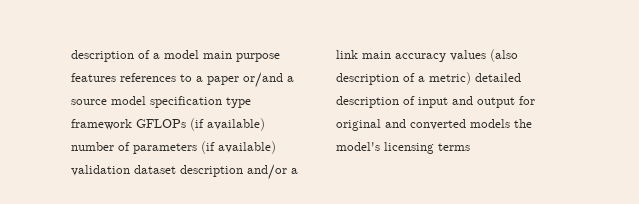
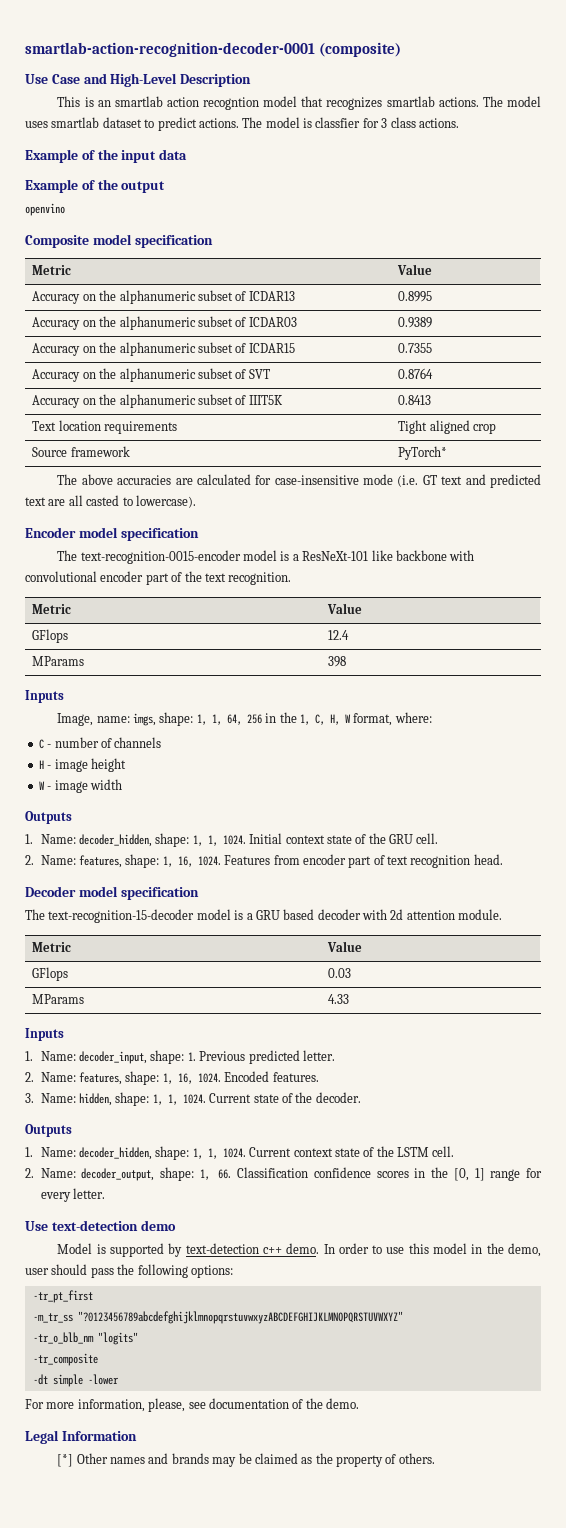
- description of a model main purpose features references to a paper or/and a source model specification type framework GFLOPs (if available) number of parameters (if available) validation dataset description and/or a link main accuracy values (also description of a metric) detailed description of input and output for original and converted models the model's licensing terms
+ smartlab-action-recognition-decoder-0001 (composite)
+ Use Case and High-Level Description
+ This is an smartlab action recogntion model that recognizes smartlab actions. The model uses smartlab dataset to predict actions. The model is classfier for 3 class actions.
+ Example of the input data
+ Example of the output
+ openvino
+ Composite model specification
+ Metric | Value
+ Accuracy on the alphanumeric subset of ICDAR13 | 0.8995
+ Accuracy on the alphanumeric subset of ICDAR03 | 0.9389
+ Accuracy on the alphanumeric subset of ICDAR15 | 0.7355
+ Accuracy on the alphanumeric subset of SVT | 0.8764
+ Accuracy on the alphanumeric subset of IIIT5K | 0.8413
+ Text location requirements | Tight aligned crop
+ Source framework | PyTorch*
+ The above accuracies are calculated for case-insensitive mode (i.e. GT text and predicted text are all casted to lowercase).
+ Encoder model specification
+ The text-recognition-0015-encoder model is a ResNeXt-101 like backbone with convolutional encoder part of the text recognition.
+ Metric | Value
+ GFlops | 12.4
+ MParams | 398
+ Inputs
+ Image, name: imgs, shape: 1, 1, 64, 256 in the 1, C, H, W format, where:
+ C - number of channels
+ H - image height
+ W - image width
+ Outputs
+ 1. Name: decoder_hidden, shape: 1, 1, 1024. Initial context state of the GRU cell.
+ 2. Name: features, shape: 1, 16, 1024. Features from encoder part of text recognition head.
+ Decoder model specification
+ The text-recognition-15-decoder model is a GRU based decoder with 2d attention module.
+ Metric | Value
+ GFlops | 0.03
+ MParams | 4.33
+ Inputs
+ 1. Name: decoder_input, shape: 1. Previous predicted letter.
+ 2. Name: features, shape: 1, 16, 1024. Encoded features.
+ 3. Name: hidden, shape: 1, 1, 1024. Current state of the decoder.
+ Outputs
+ 1. Name: decoder_hidden, shape: 1, 1, 1024. Current context state of the LSTM cell.
+ 2. Name: decoder_output, shape: 1, 66. Classification confidence scores in the [0, 1] range for every letter.
+ Use text-detection demo
+ Model is supported by text-detection c++ demo. In order to use this model in the demo, user should pass the following options:
+ -tr_pt_first
+ -m_tr_ss "?0123456789abcdefghijklmnopqrstuvwxyzABCDEFGHIJKLMNOPQRSTUVWXYZ"
+ -tr_o_blb_nm "logits"
+ -tr_composite
+ -dt simple -lower
+ For more information, please, see documentation of the demo.
+ Legal Information
+ [*] Other names and brands may be claimed as the property of others.

